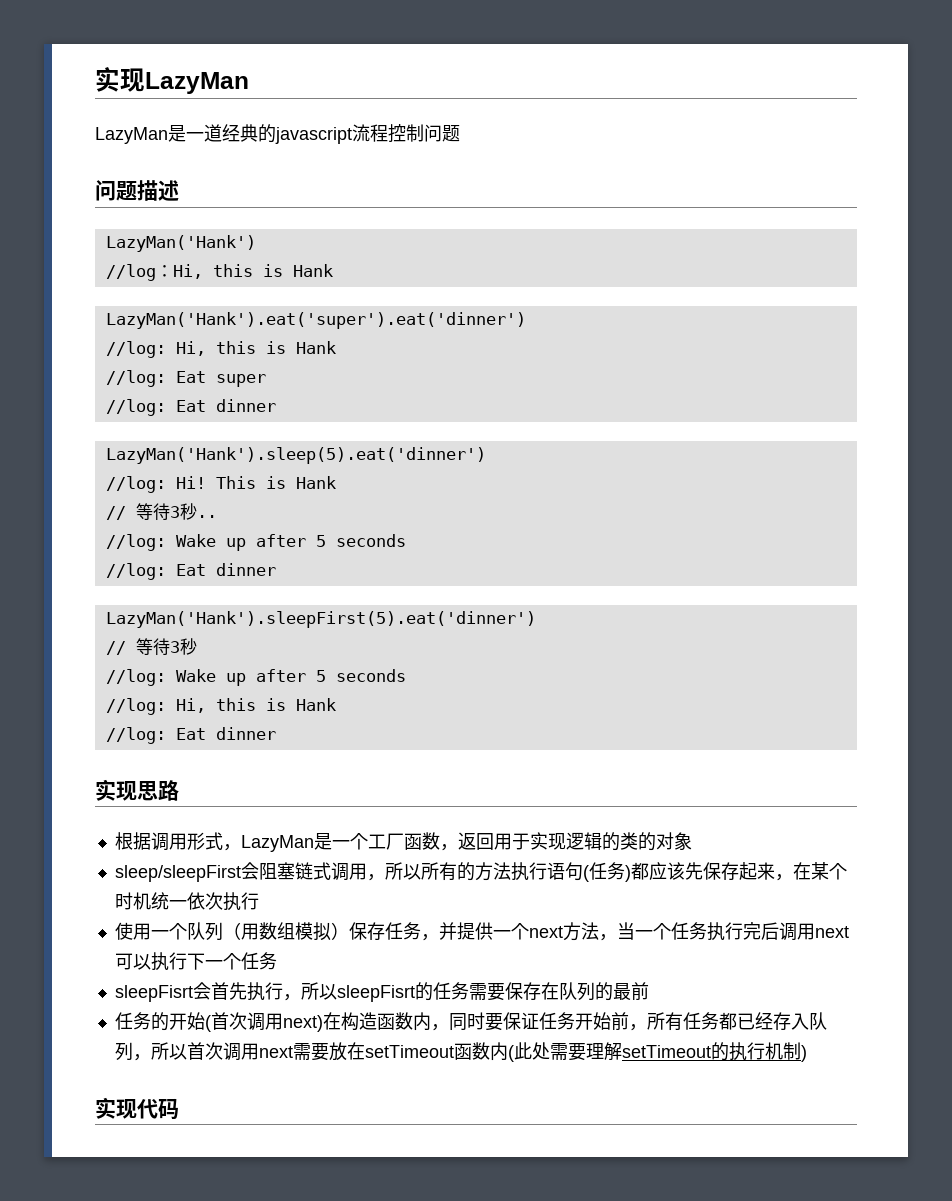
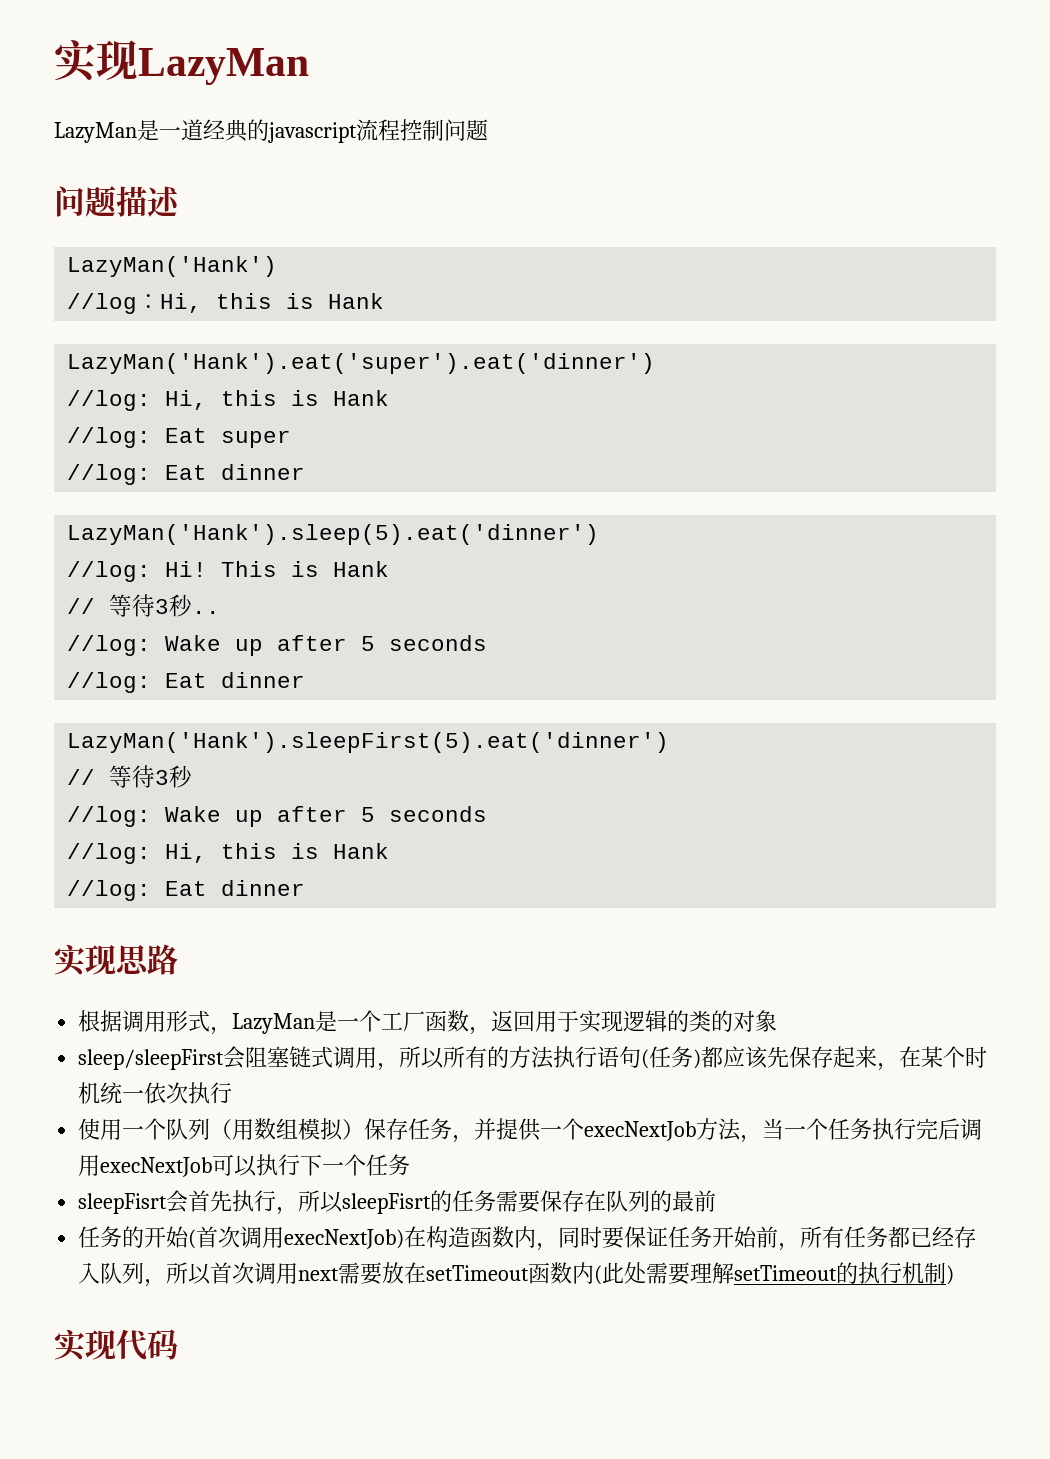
- 使用一个队列（用数组模拟）保存任务，并提供一个next方法，当一个任务执行完后调用next可以执行下一个任务
+ 使用一个队列（用数组模拟）保存任务，并提供一个execNextJob方法，当一个任务执行完后调用execNextJob可以执行下一个任务
- 任务的开始(首次调用next)在构造函数内，同时要保证任务开始前，所有任务都已经存入队列，所以首次调用next需要放在setTimeout函数内(此处需要理解setTimeout的执行机制)
+ 任务的开始(首次调用execNextJob)在构造函数内，同时要保证任务开始前，所有任务都已经存入队列，所以首次调用next需要放在setTimeout函数内(此处需要理解setTimeout的执行机制)

